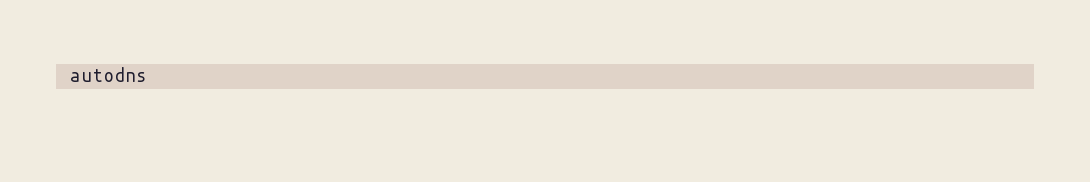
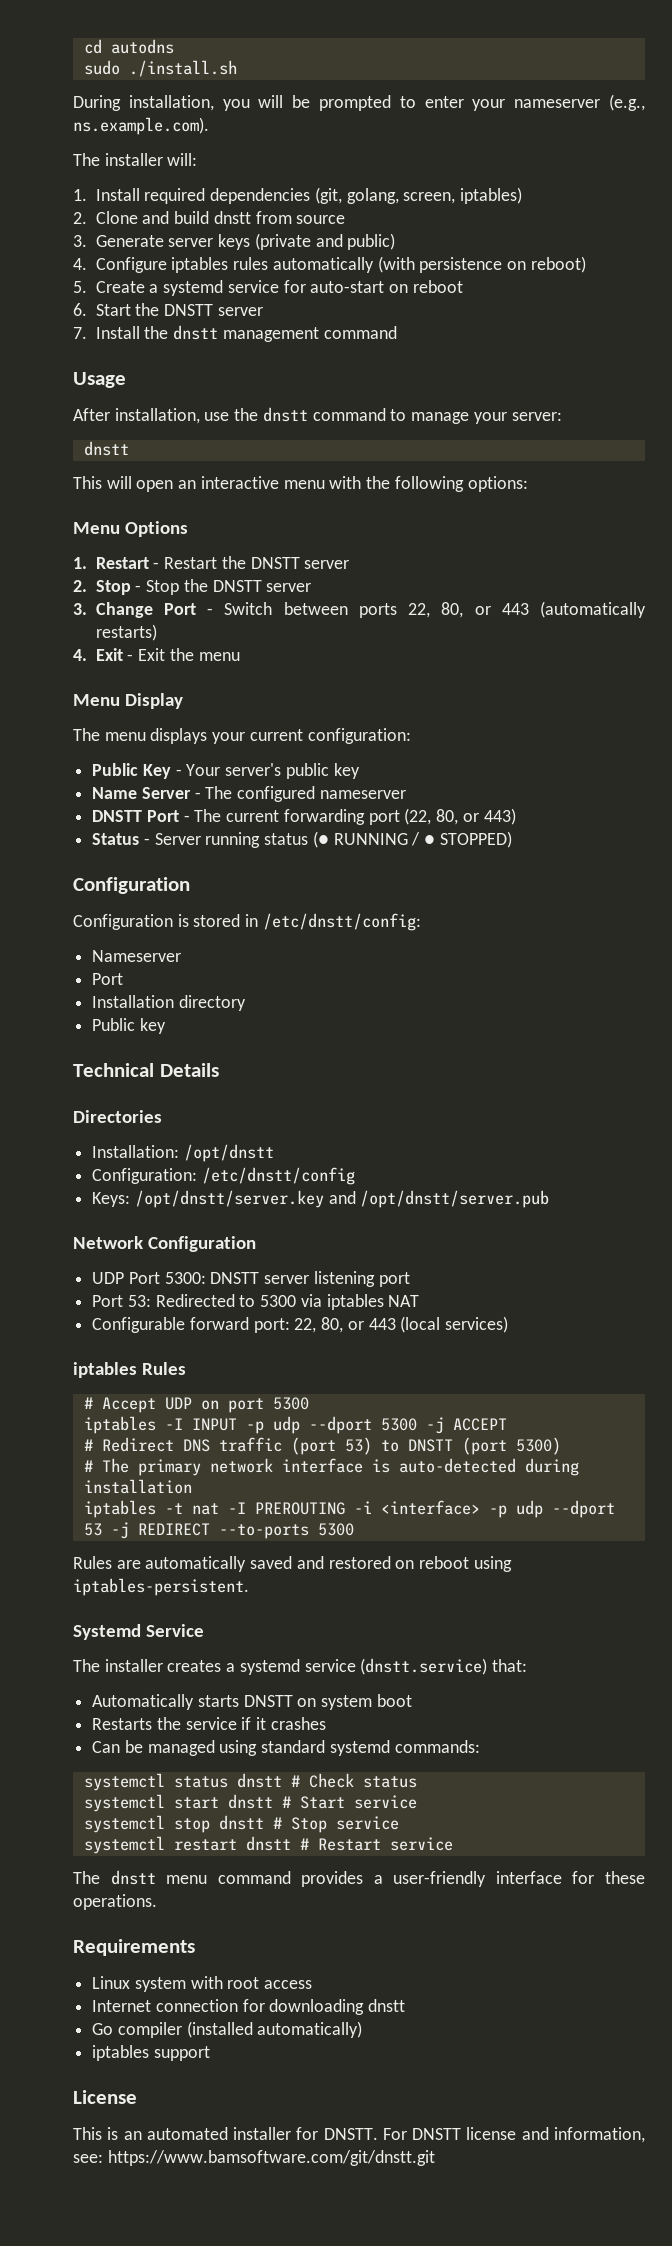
- autodns
+ cd autodns
+ sudo ./install.sh
+ During installation, you will be prompted to enter your nameserver (e.g., ns.example.com).
+ The installer will:
+ 1. Install required dependencies (git, golang, screen, iptables)
+ 2. Clone and build dnstt from source
+ 3. Generate server keys (private and public)
+ 4. Configure iptables rules automatically (with persistence on reboot)
+ 5. Create a systemd service for auto-start on reboot
+ 6. Start the DNSTT server
+ 7. Install the dnstt management command
+ Usage
+ After installation, use the dnstt command to manage your server:
+ dnstt
+ This will open an interactive menu with the following options:
+ Menu Options
+ 1. Restart - Restart the DNSTT server
+ 2. Stop - Stop the DNSTT server
+ 3. Change Port - Switch between ports 22, 80, or 443 (automatically restarts)
+ 4. Exit - Exit the menu
+ Menu Display
+ The menu displays your current configuration:
+ Public Key - Your server's public key
+ Name Server - The configured nameserver
+ DNSTT Port - The current forwarding port (22, 80, or 443)
+ Status - Server running status (● RUNNING / ● STOPPED)
+ Configuration
+ Configuration is stored in /etc/dnstt/config:
+ Nameserver
+ Port
+ Installation directory
+ Public key
+ Technical Details
+ Directories
+ Installation: /opt/dnstt
+ Configuration: /etc/dnstt/config
+ Keys: /opt/dnstt/server.key and /opt/dnstt/server.pub
+ Network Configuration
+ UDP Port 5300: DNSTT server listening port
+ Port 53: Redirected to 5300 via iptables NAT
+ Configurable forward port: 22, 80, or 443 (local services)
+ iptables Rules
+ # Accept UDP on port 5300
+ iptables -I INPUT -p udp --dport 5300 -j ACCEPT
+ # Redirect DNS traffic (port 53) to DNSTT (port 5300)
+ # The primary network interface is auto-detected during installation
+ iptables -t nat -I PREROUTING -i <interface> -p udp --dport 53 -j REDIRECT --to-ports 5300
+ Rules are automatically saved and restored on reboot using iptables-persistent.
+ Systemd Service
+ The installer creates a systemd service (dnstt.service) that:
+ Automatically starts DNSTT on system boot
+ Restarts the service if it crashes
+ Can be managed using standard systemd commands:
+ systemctl status dnstt # Check status
+ systemctl start dnstt # Start service
+ systemctl stop dnstt # Stop service
+ systemctl restart dnstt # Restart service
+ The dnstt menu command provides a user-friendly interface for these operations.
+ Requirements
+ Linux system with root access
+ Internet connection for downloading dnstt
+ Go compiler (installed automatically)
+ iptables support
+ License
+ This is an automated installer for DNSTT. For DNSTT license and information, see: https://www.bamsoftware.com/git/dnstt.git

